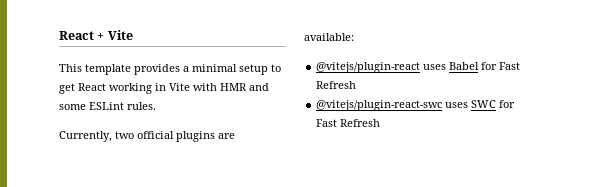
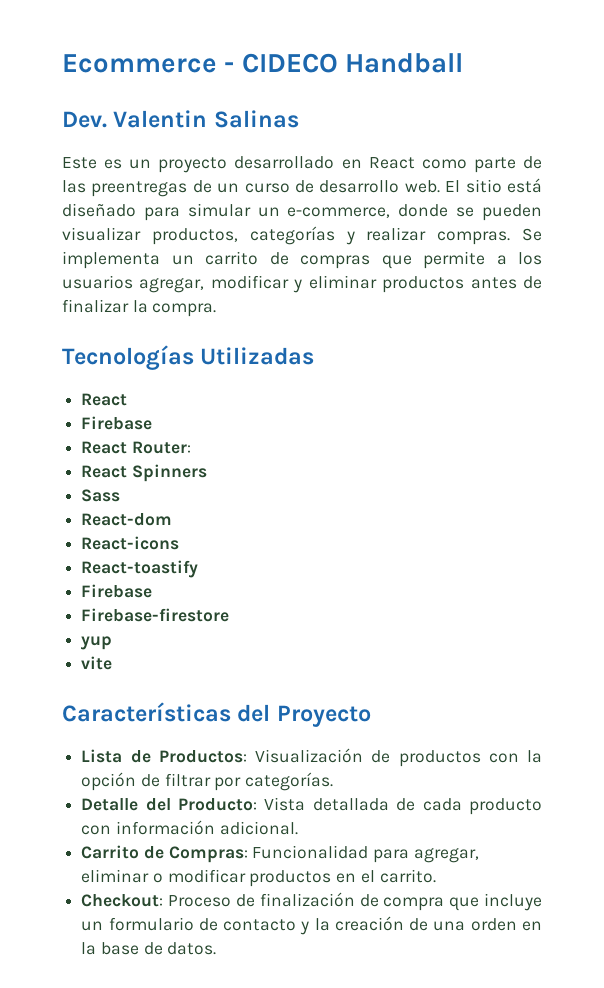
- React + Vite
- This template provides a minimal setup to get React working in Vite with HMR and some ESLint rules.
- Currently, two official plugins are available:
- @vitejs/plugin-react uses Babel for Fast Refresh
- @vitejs/plugin-react-swc uses SWC for Fast Refresh
+ Ecommerce - CIDECO Handball
+ Dev. Valentin Salinas
+ Este es un proyecto desarrollado en React como parte de las preentregas de un curso de desarrollo web. El sitio está diseñado para simular un e-commerce, donde se pueden visualizar productos, categorías y realizar compras. Se implementa un carrito de compras que permite a los usuarios agregar, modificar y eliminar productos antes de finalizar la compra.
+ Tecnologías Utilizadas
+ React
+ Firebase
+ React Router:
+ React Spinners
+ Sass
+ React-dom
+ React-icons
+ React-toastify
+ Firebase
+ Firebase-firestore
+ yup
+ vite
+ Características del Proyecto
+ Lista de Productos: Visualización de productos con la opción de filtrar por categorías.
+ Detalle del Producto: Vista detallada de cada producto con información adicional.
+ Carrito de Compras: Funcionalidad para agregar, eliminar o modificar productos en el carrito.
+ Checkout: Proceso de finalización de compra que incluye un formulario de contacto y la creación de una orden en la base de datos.

